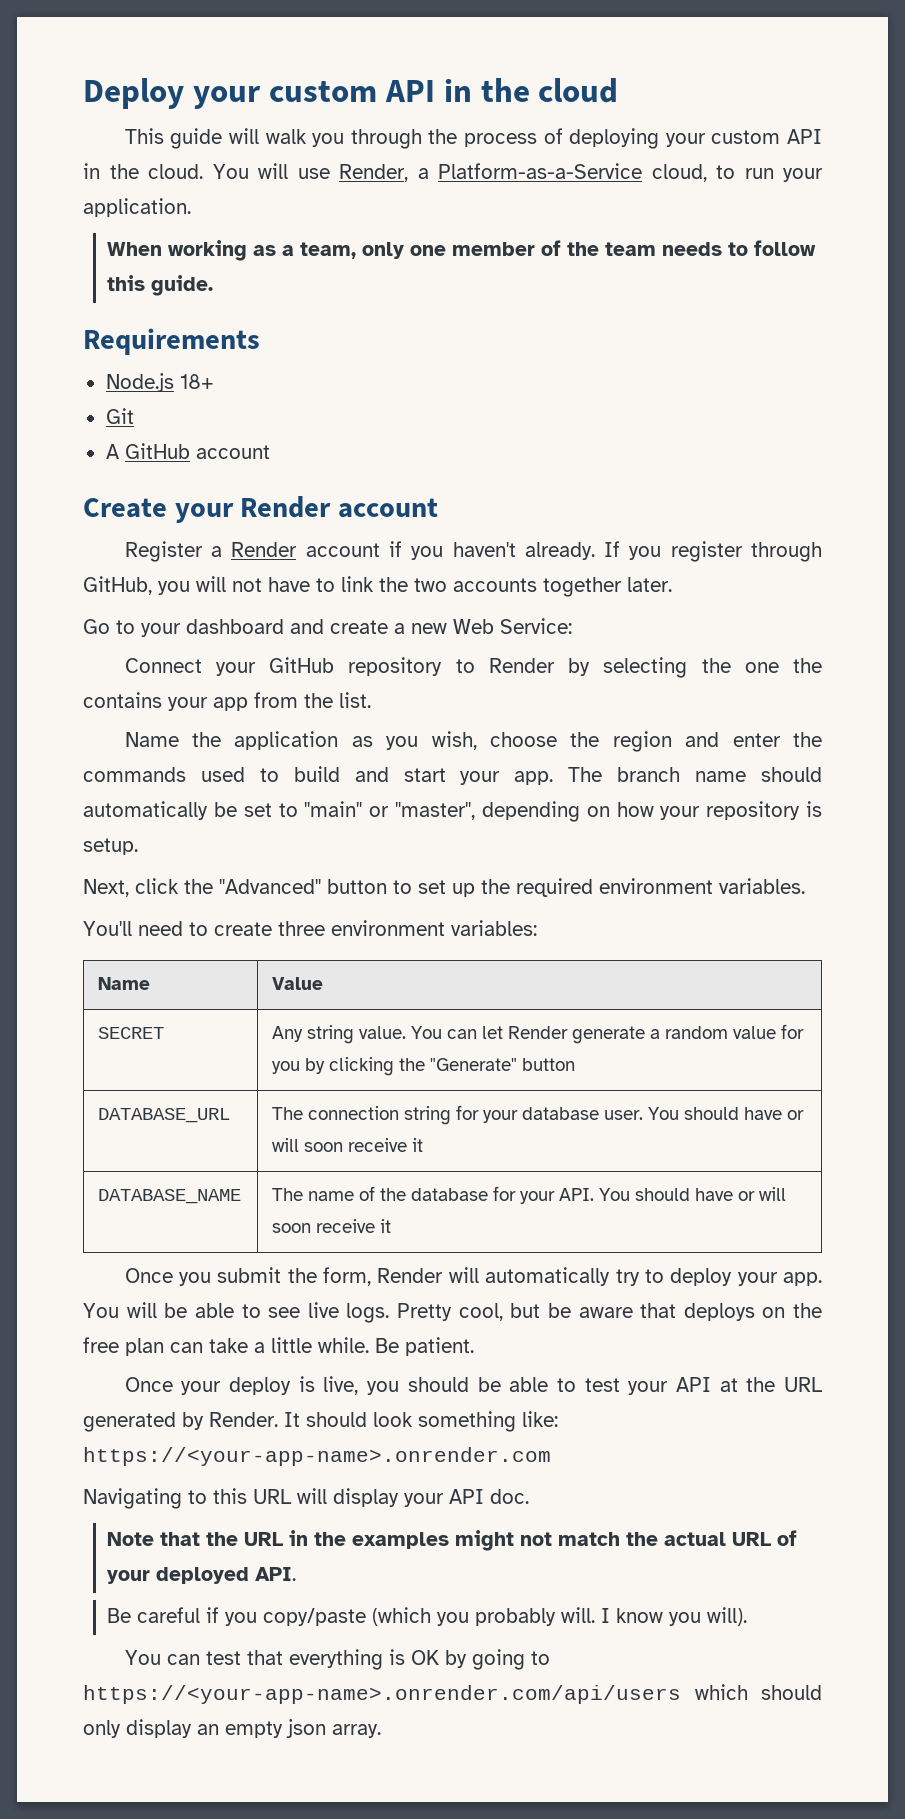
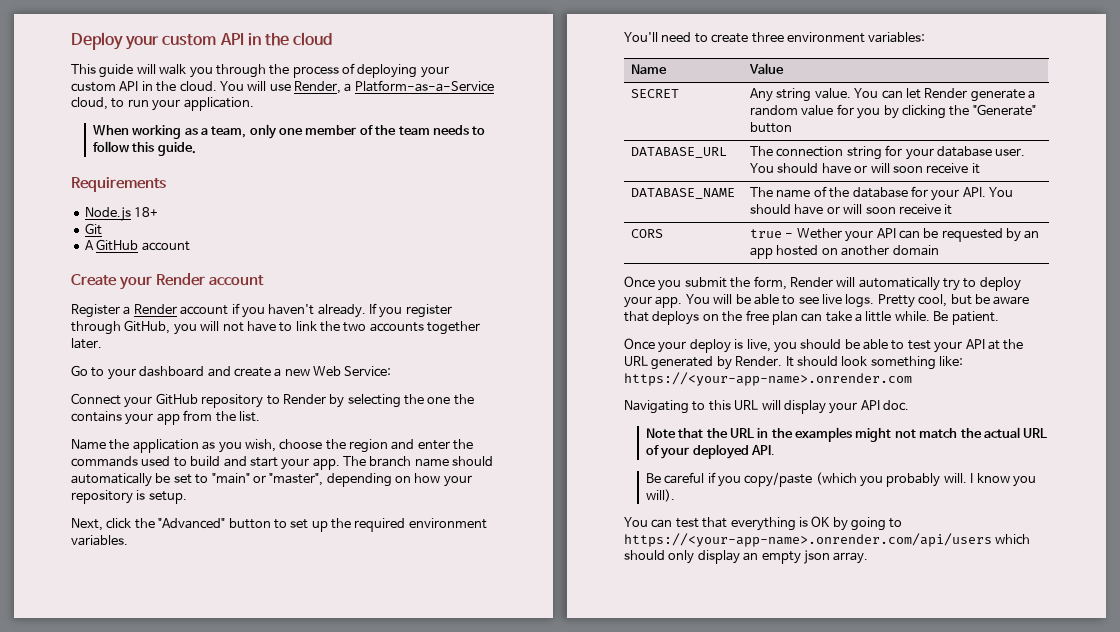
+ CORS | true - Wether your API can be requested by an app hosted on another domain

